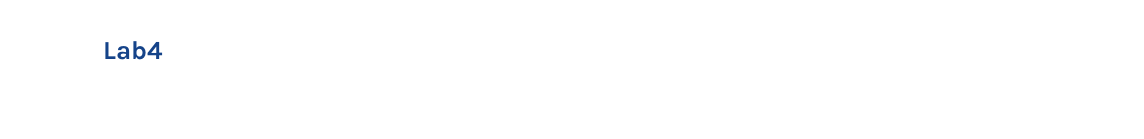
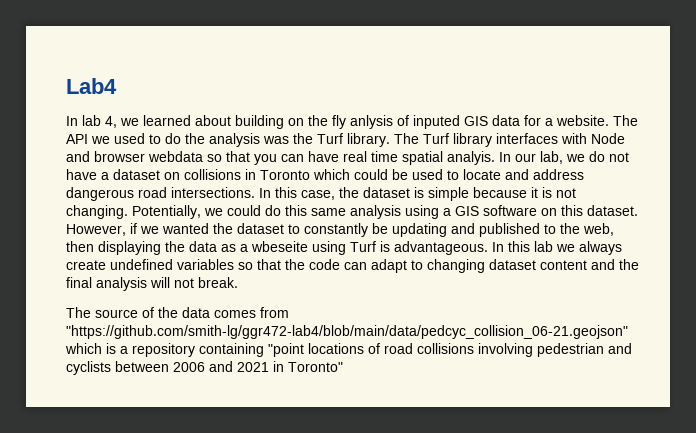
+ In lab 4, we learned about building on the fly anlysis of inputed GIS data for a website. The API we used to do the analysis was the Turf library. The Turf library interfaces with Node and browser webdata so that you can have real time spatial analyis. In our lab, we do not have a dataset on collisions in Toronto which could be used to locate and address dangerous road intersections. In this case, the dataset is simple because it is not changing. Potentially, we could do this same analysis using a GIS software on this dataset. However, if we wanted the dataset to constantly be updating and published to the web, then displaying the data as a wbeseite using Turf is advantageous. In this lab we always create undefined variables so that the code can adapt to changing dataset content and the final analysis will not break.
+ The source of the data comes from "https://github.com/smith-lg/ggr472-lab4/blob/main/data/pedcyc_collision_06-21.geojson" which is a repository containing "point locations of road collisions involving pedestrian and cyclists between 2006 and 2021 in Toronto"

